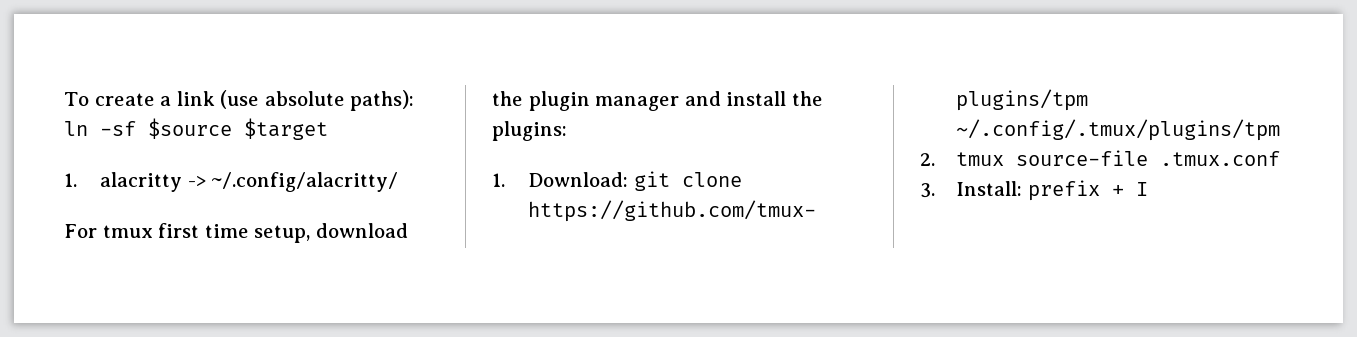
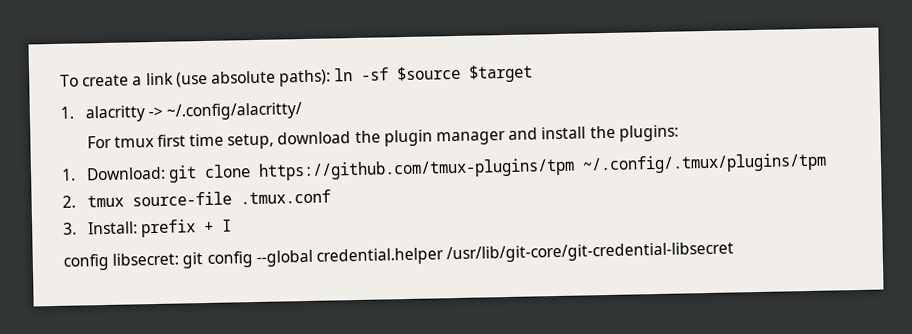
+ config libsecret: git config --global credential.helper /usr/lib/git-core/git-credential-libsecret

